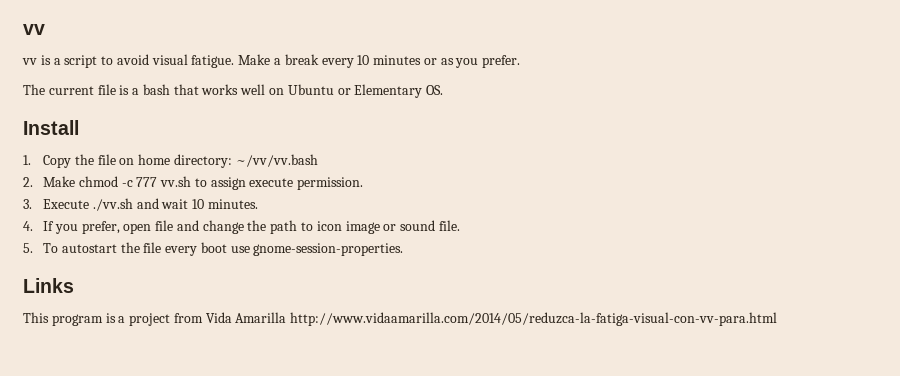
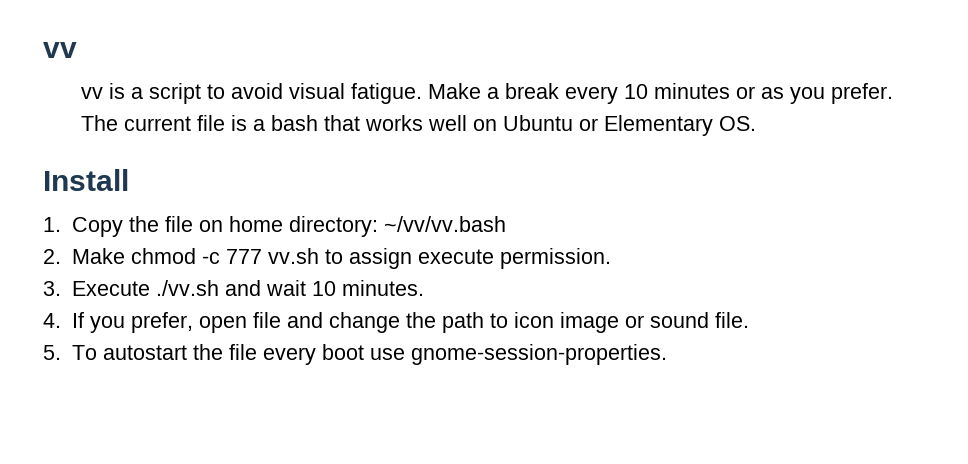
- Links
- This program is a project from Vida Amarilla http://www.vidaamarilla.com/2014/05/reduzca-la-fatiga-visual-con-vv-para.html

